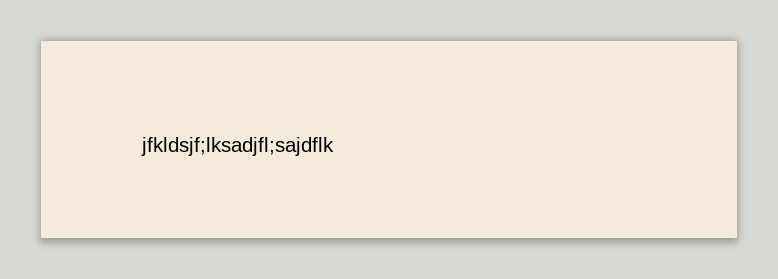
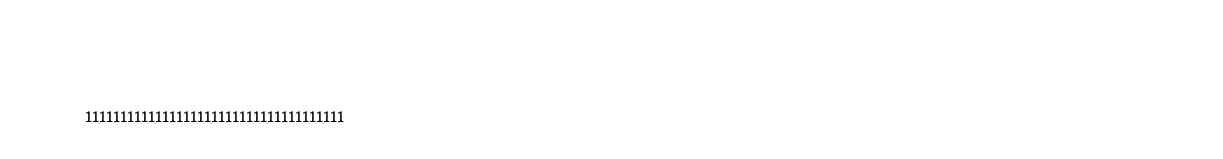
- jfkldsjf;lksadjfl;sajdflk
+ 1111111111111111111111111111111111111

